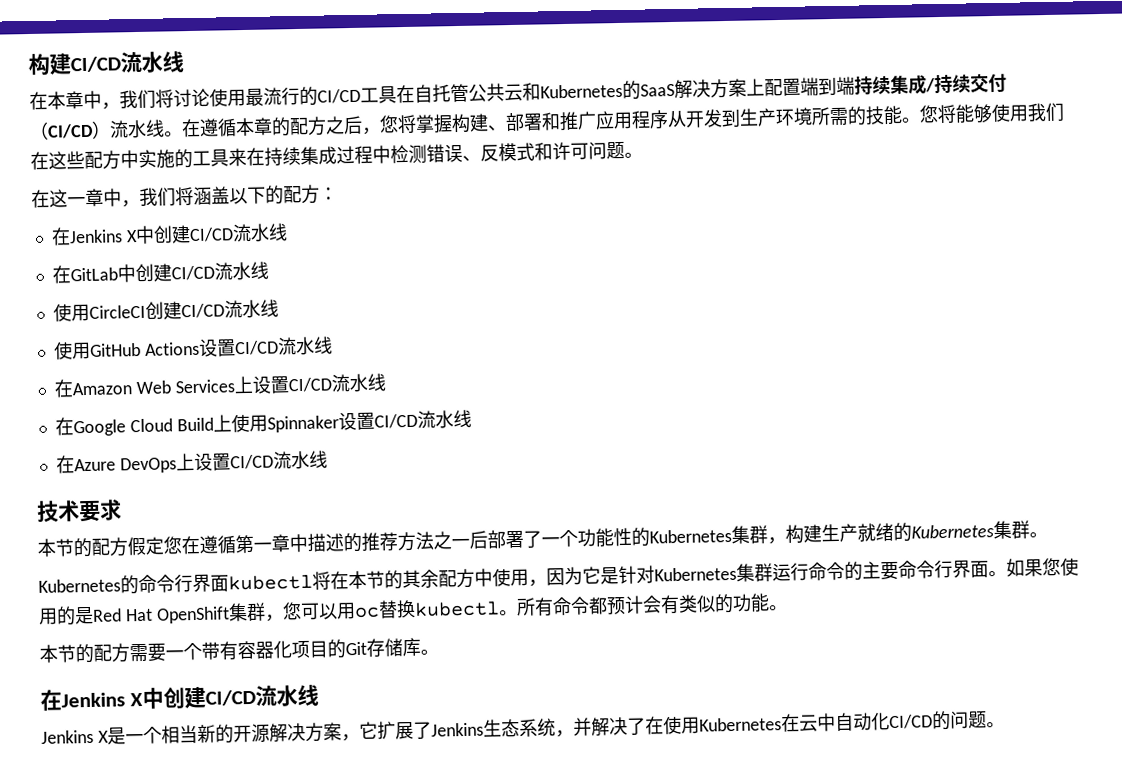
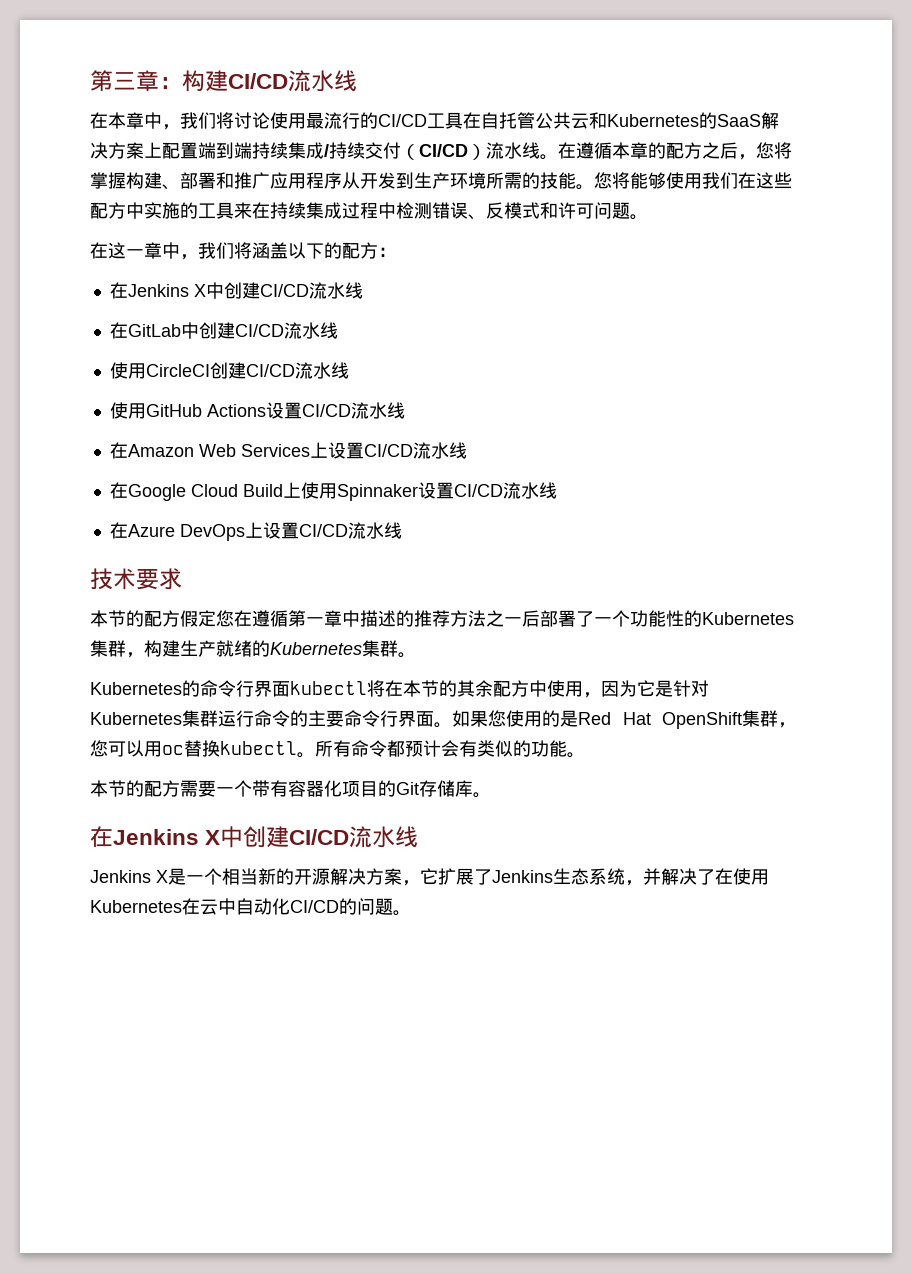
- 构建CI/CD流水线
+ 第三章：构建CI/CD流水线

